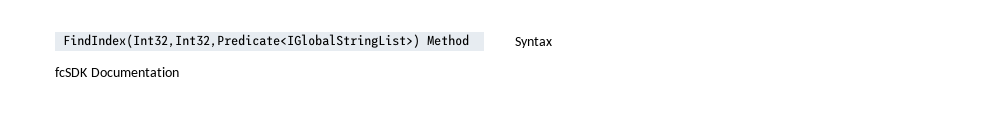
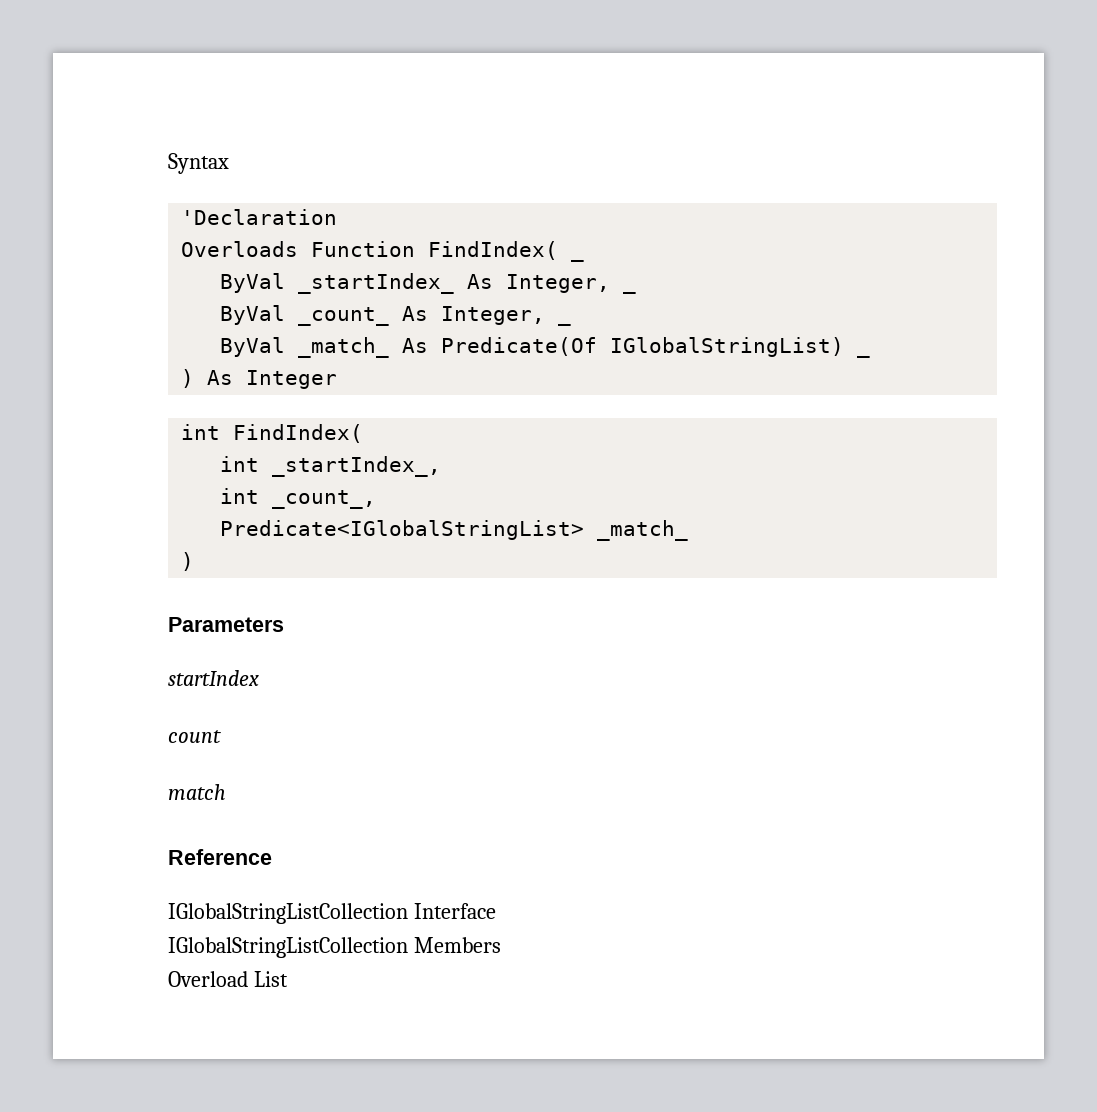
- FindIndex(Int32,Int32,Predicate<IGlobalStringList>) Method
- fcSDK Documentation
  Syntax
+ 'Declaration
+ Overloads Function FindIndex( _
+ ByVal _startIndex_ As Integer, _
+ ByVal _count_ As Integer, _
+ ByVal _match_ As Predicate(Of IGlobalStringList) _
+ ) As Integer
+ int FindIndex(
+ int _startIndex_,
+ int _count_,
+ Predicate<IGlobalStringList> _match_
+ )
+ Parameters
+ startIndex
+ count
+ match
+ Reference
+ IGlobalStringListCollection Interface
+ IGlobalStringListCollection Members
+ Overload List

